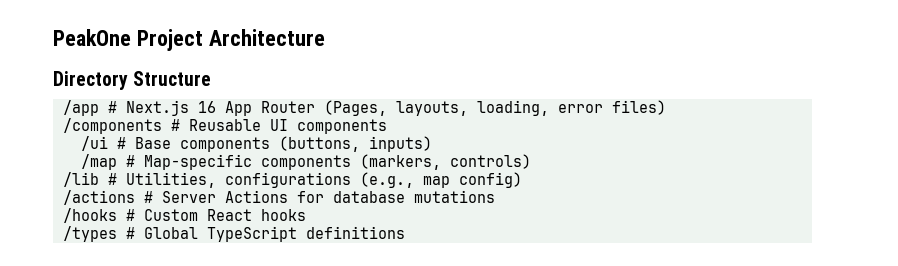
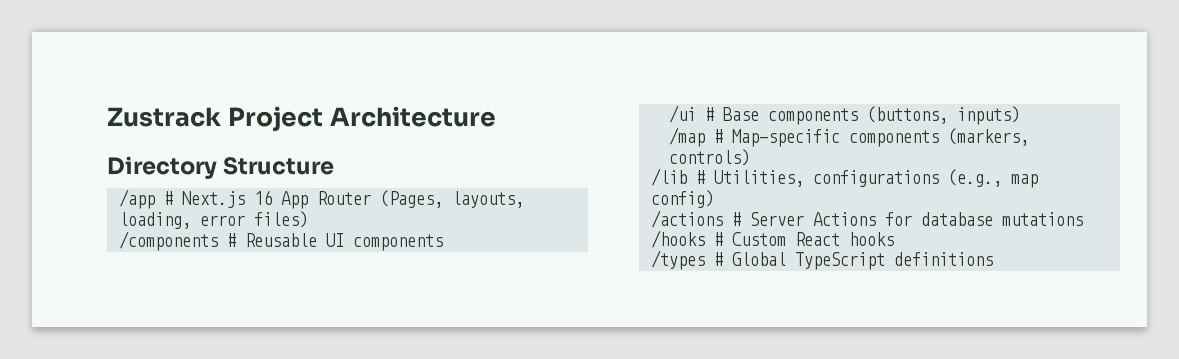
- PeakOne Project Architecture
+ Zustrack Project Architecture

